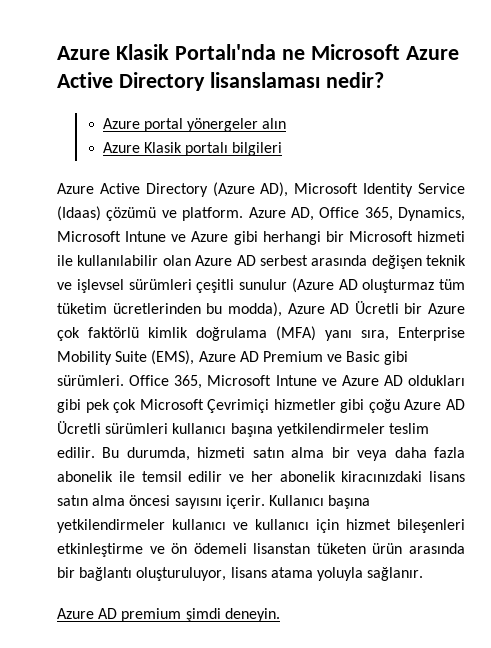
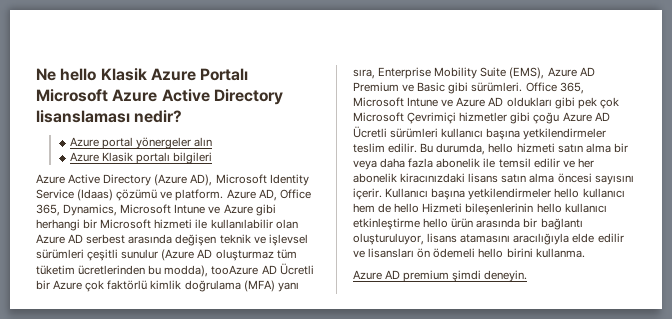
- Azure Klasik Portalı'nda ne Microsoft Azure Active Directory lisanslaması nedir?
+ Ne hello Klasik Azure Portalı Microsoft Azure Active Directory lisanslaması nedir?
- Azure AD, Office 365, Dynamics, Microsoft Intune ve Azure gibi herhangi bir Microsoft hizmeti ile kullanılabilir olan Azure AD serbest arasında değişen teknik ve işlevsel sürümleri çeşitli sunulur (Azure AD oluşturmaz tüm tüketim ücretlerinden bu modda), Azure AD Ücretli bir Azure çok faktörlü kimlik doğrulama (MFA) yanı sıra, Enterprise Mobility Suite (EMS), Azure AD Premium ve Basic gibi sürümleri.
+ Azure AD, Office 365, Dynamics, Microsoft Intune ve Azure gibi herhangi bir Microsoft hizmeti ile kullanılabilir olan Azure AD serbest arasında değişen teknik ve işlevsel sürümleri çeşitli sunulur (Azure AD oluşturmaz tüm tüketim ücretlerinden bu modda), tooAzure AD Ücretli bir Azure çok faktörlü kimlik doğrulama (MFA) yanı sıra, Enterprise Mobility Suite (EMS), Azure AD Premium ve Basic gibi sürümleri.
- Bu durumda, hizmeti satın alma bir veya daha fazla abonelik ile temsil edilir ve her abonelik kiracınızdaki lisans satın alma öncesi sayısını içerir.
+ Bu durumda, hello hizmeti satın alma bir veya daha fazla abonelik ile temsil edilir ve her abonelik kiracınızdaki lisans satın alma öncesi sayısını içerir.
- Kullanıcı başına yetkilendirmeler kullanıcı ve kullanıcı için hizmet bileşenleri etkinleştirme ve ön ödemeli lisanstan tüketen ürün arasında bir bağlantı oluşturuluyor, lisans atama yoluyla sağlanır.
+ Kullanıcı başına yetkilendirmeler hello kullanıcı hem de hello Hizmeti bileşenlerinin hello kullanıcı etkinleştirme hello ürün arasında bir bağlantı oluşturuluyor, lisans atamasını aracılığıyla elde edilir ve lisansları ön ödemeli hello birini kullanma.

